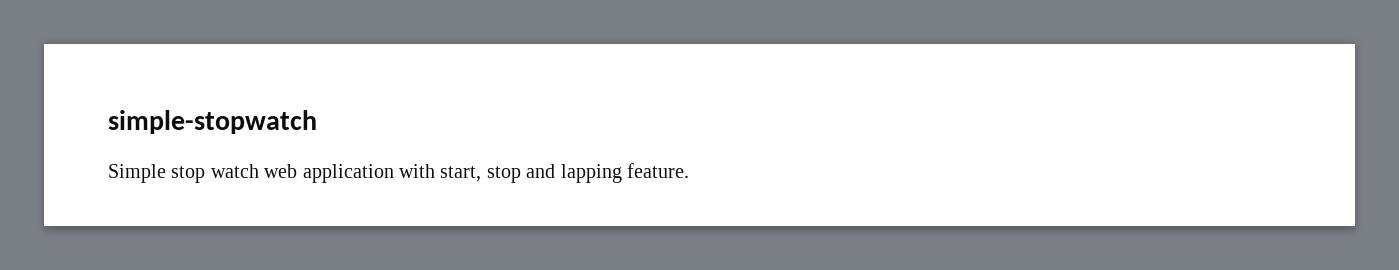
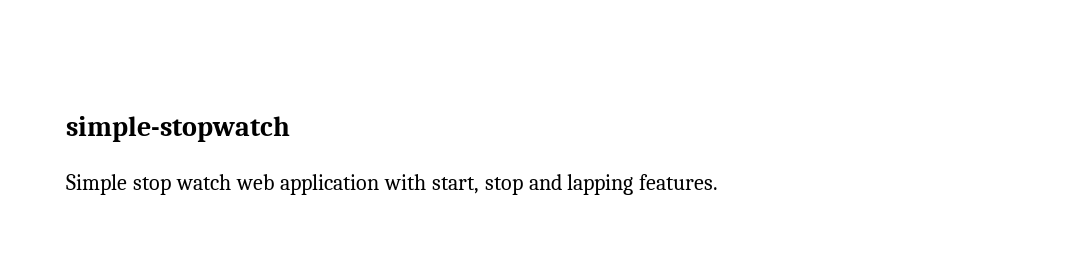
- Simple stop watch web application with start, stop and lapping feature.
+ Simple stop watch web application with start, stop and lapping features.

